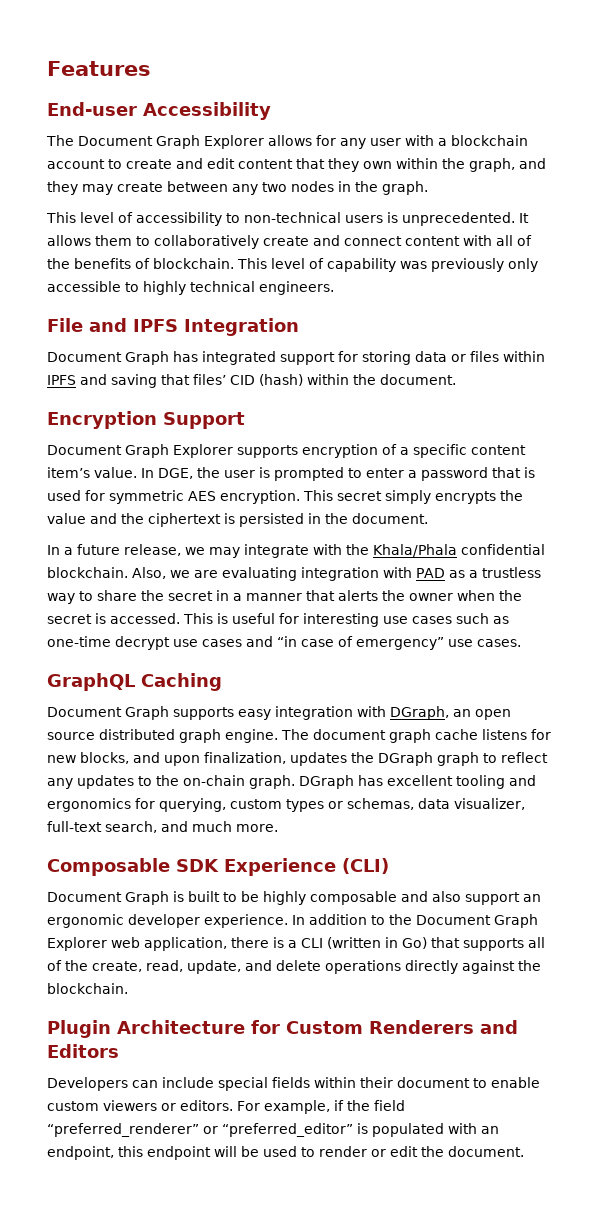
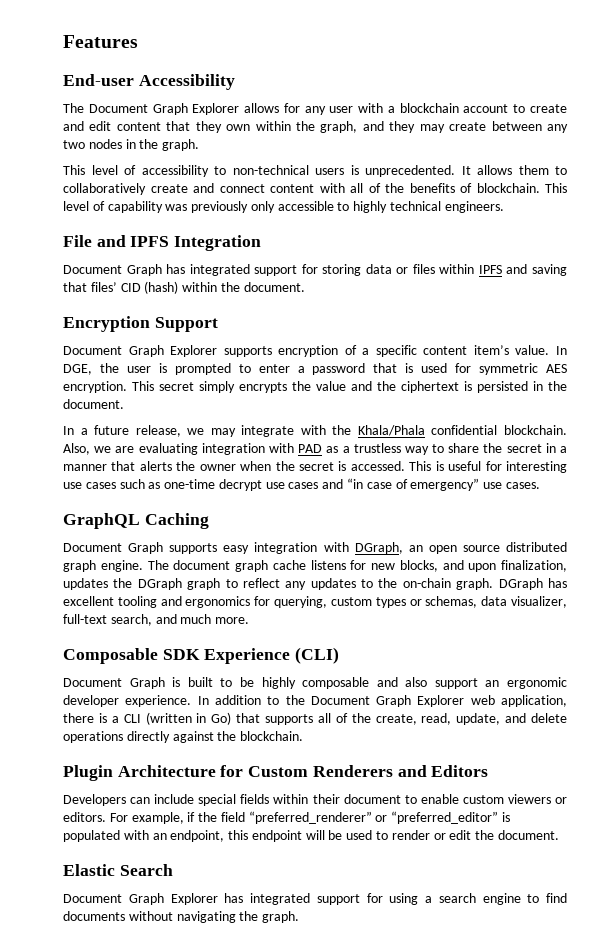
+ Elastic Search
+ Document Graph Explorer has integrated support for using a search engine to find documents without navigating the graph.

